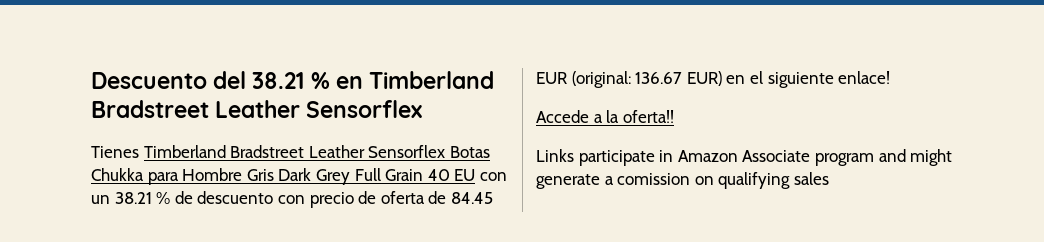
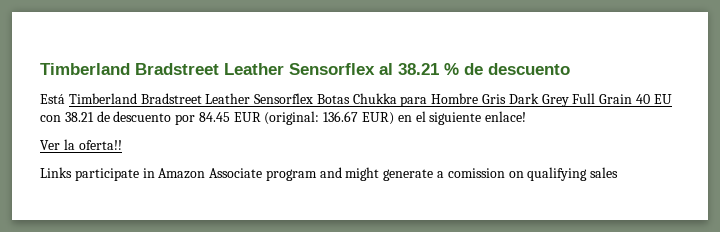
- Descuento del 38.21 % en Timberland Bradstreet Leather Sensorflex
- Tienes Timberland Bradstreet Leather Sensorflex Botas Chukka para Hombre Gris Dark Grey Full Grain 40 EU con un 38.21 % de descuento con precio de oferta de 84.45 EUR (original: 136.67 EUR) en el siguiente enlace!
+ Timberland Bradstreet Leather Sensorflex al 38.21 % de descuento
+ Está Timberland Bradstreet Leather Sensorflex Botas Chukka para Hombre Gris Dark Grey Full Grain 40 EU con 38.21 de descuento por 84.45 EUR (original: 136.67 EUR) en el siguiente enlace!
- Accede a la oferta!!
+ Ver la oferta!!

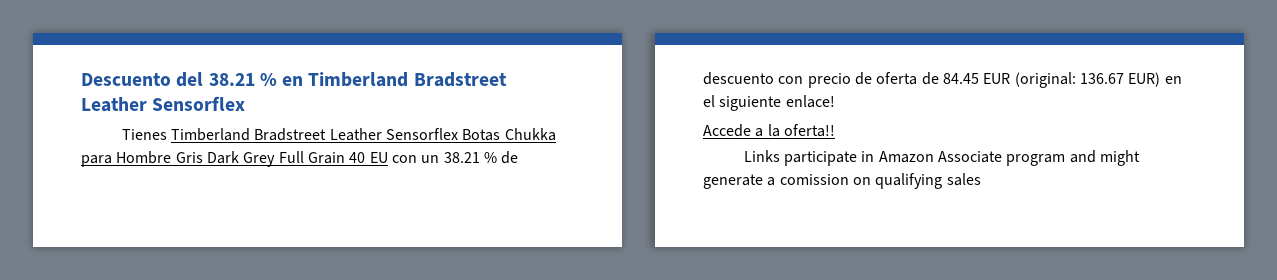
- Timberland Bradstreet Leather Sensorflex al 38.21 % de descuento
- Está Timberland Bradstreet Leather Sensorflex Botas Chukka para Hombre Gris Dark Grey Full Grain 40 EU con 38.21 de descuento por 84.45 EUR (original: 136.67 EUR) en el siguiente enlace!
+ Descuento del 38.21 % en Timberland Bradstreet Leather Sensorflex
+ Tienes Timberland Bradstreet Leather Sensorflex Botas Chukka para Hombre Gris Dark Grey Full Grain 40 EU con un 38.21 % de descuento con precio de oferta de 84.45 EUR (original: 136.67 EUR) en el siguiente enlace!
- Ver la oferta!!
+ Accede a la oferta!!

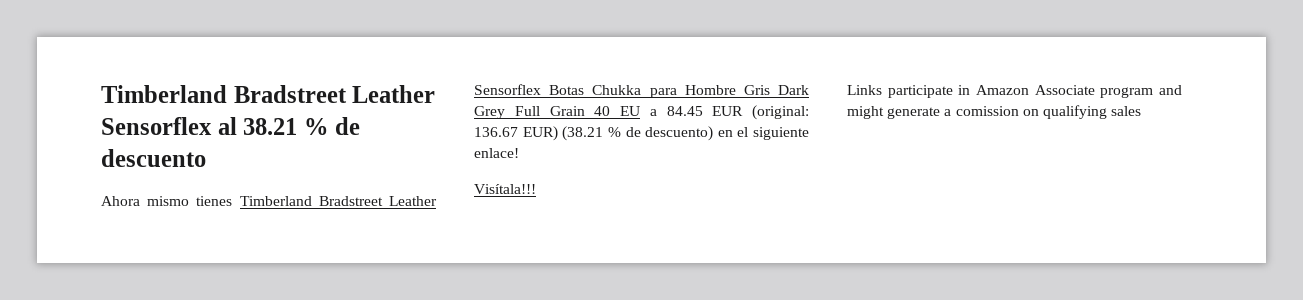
- Descuento del 38.21 % en Timberland Bradstreet Leather Sensorflex
- Tienes Timberland Bradstreet Leather Sensorflex Botas Chukka para Hombre Gris Dark Grey Full Grain 40 EU con un 38.21 % de descuento con precio de oferta de 84.45 EUR (original: 136.67 EUR) en el siguiente enlace!
+ Timberland Bradstreet Leather Sensorflex al 38.21 % de descuento
+ Ahora mismo tienes Timberland Bradstreet Leather Sensorflex Botas Chukka para Hombre Gris Dark Grey Full Grain 40 EU a 84.45 EUR (original: 136.67 EUR) (38.21 % de descuento) en el siguiente enlace!
- Accede a la oferta!!
+ Visítala!!!

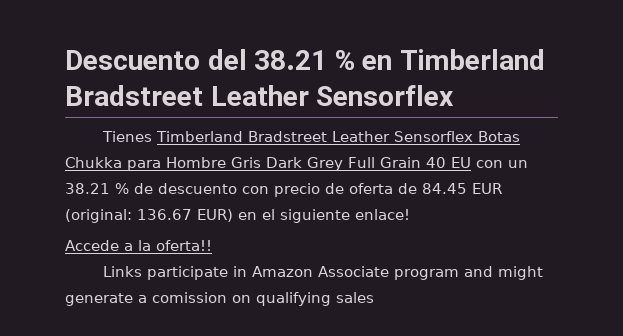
- Timberland Bradstreet Leather Sensorflex al 38.21 % de descuento
- Ahora mismo tienes Timberland Bradstreet Leather Sensorflex Botas Chukka para Hombre Gris Dark Grey Full Grain 40 EU a 84.45 EUR (original: 136.67 EUR) (38.21 % de descuento) en el siguiente enlace!
+ Descuento del 38.21 % en Timberland Bradstreet Leather Sensorflex
+ Tienes Timberland Bradstreet Leather Sensorflex Botas Chukka para Hombre Gris Dark Grey Full Grain 40 EU con un 38.21 % de descuento con precio de oferta de 84.45 EUR (original: 136.67 EUR) en el siguiente enlace!
- Visítala!!!
+ Accede a la oferta!!

